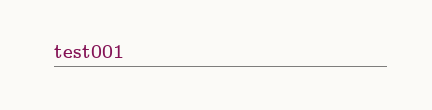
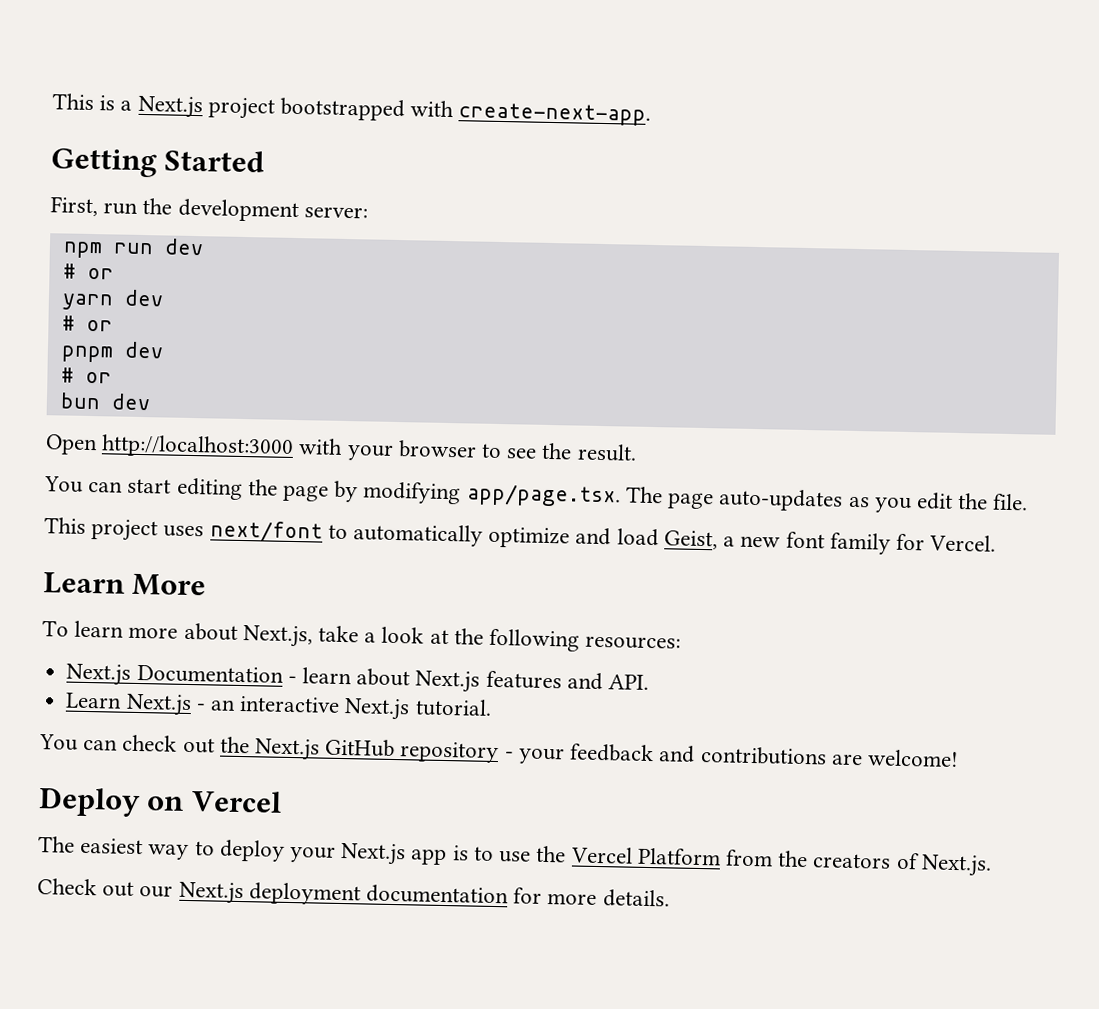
- test001
+ This is a Next.js project bootstrapped with create-next-app.
+ Getting Started
+ First, run the development server:
+ npm run dev
+ # or
+ yarn dev
+ # or
+ pnpm dev
+ # or
+ bun dev
+ Open http://localhost:3000 with your browser to see the result.
+ You can start editing the page by modifying app/page.tsx. The page auto-updates as you edit the file.
+ This project uses next/font to automatically optimize and load Geist, a new font family for Vercel.
+ Learn More
+ To learn more about Next.js, take a look at the following resources:
+ Next.js Documentation - learn about Next.js features and API.
+ Learn Next.js - an interactive Next.js tutorial.
+ You can check out the Next.js GitHub repository - your feedback and contributions are welcome!
+ Deploy on Vercel
+ The easiest way to deploy your Next.js app is to use the Vercel Platform from the creators of Next.js.
+ Check out our Next.js deployment documentation for more details.

